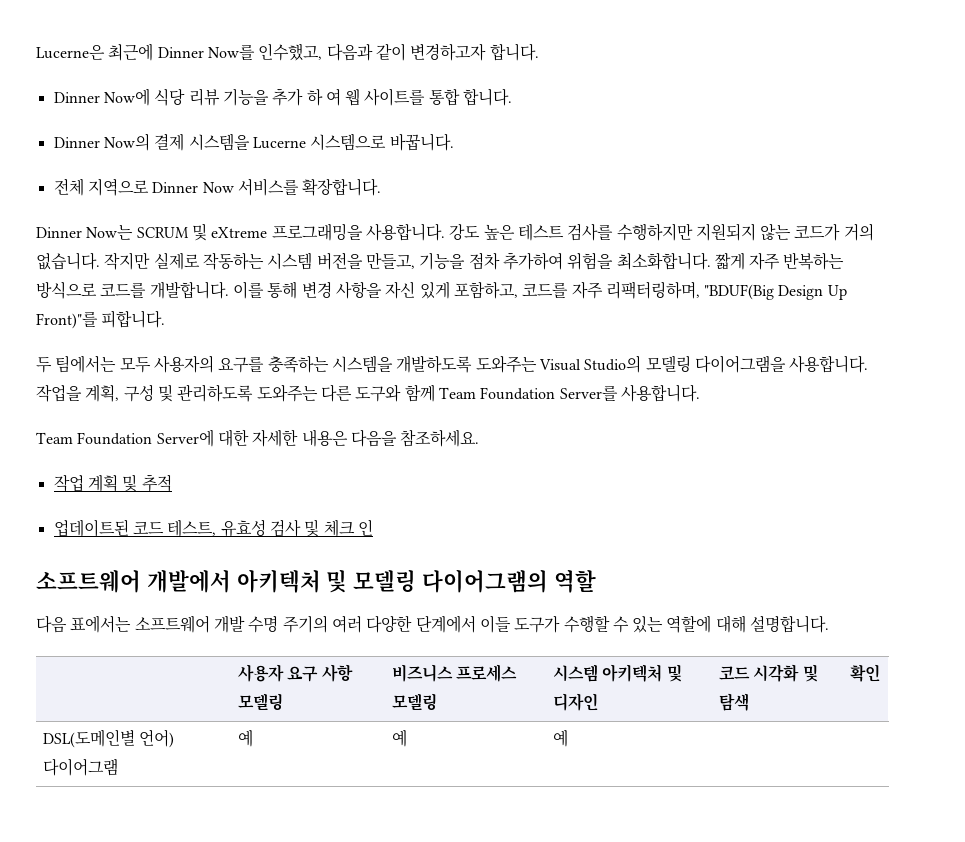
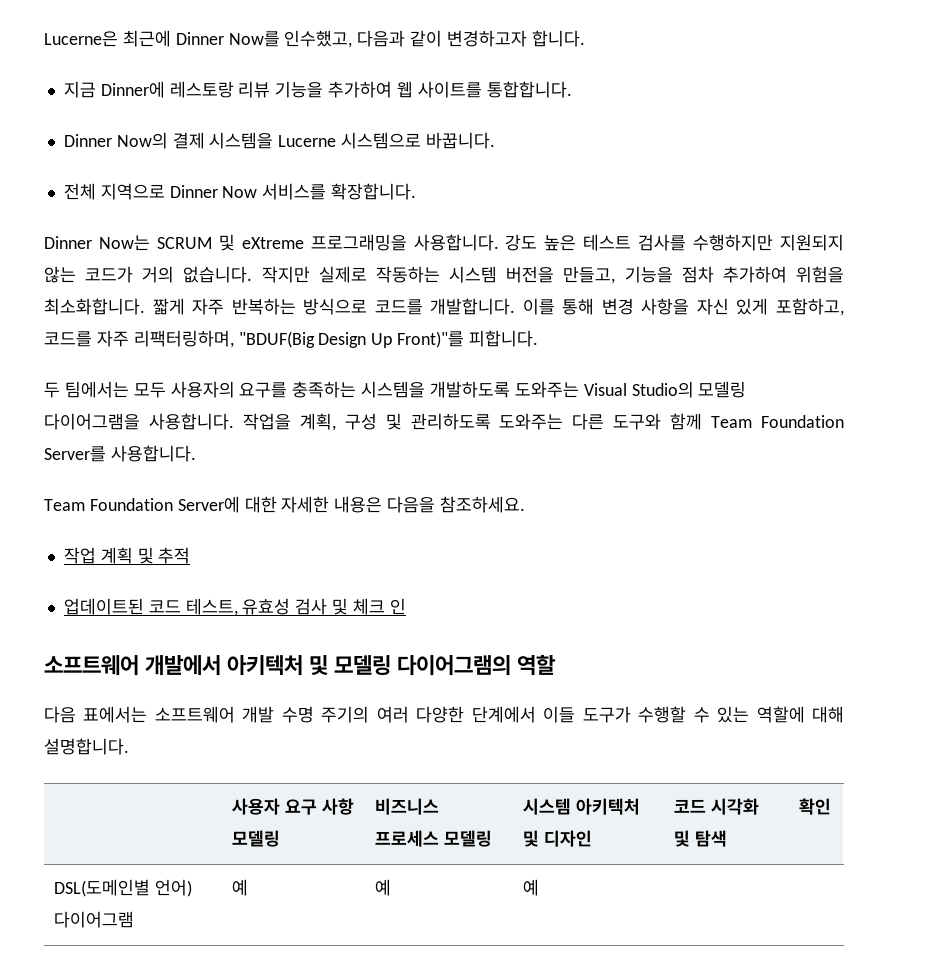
- Dinner Now에 식당 리뷰 기능을 추가 하 여 웹 사이트를 통합 합니다.
+ 지금 Dinner에 레스토랑 리뷰 기능을 추가하여 웹 사이트를 통합합니다.

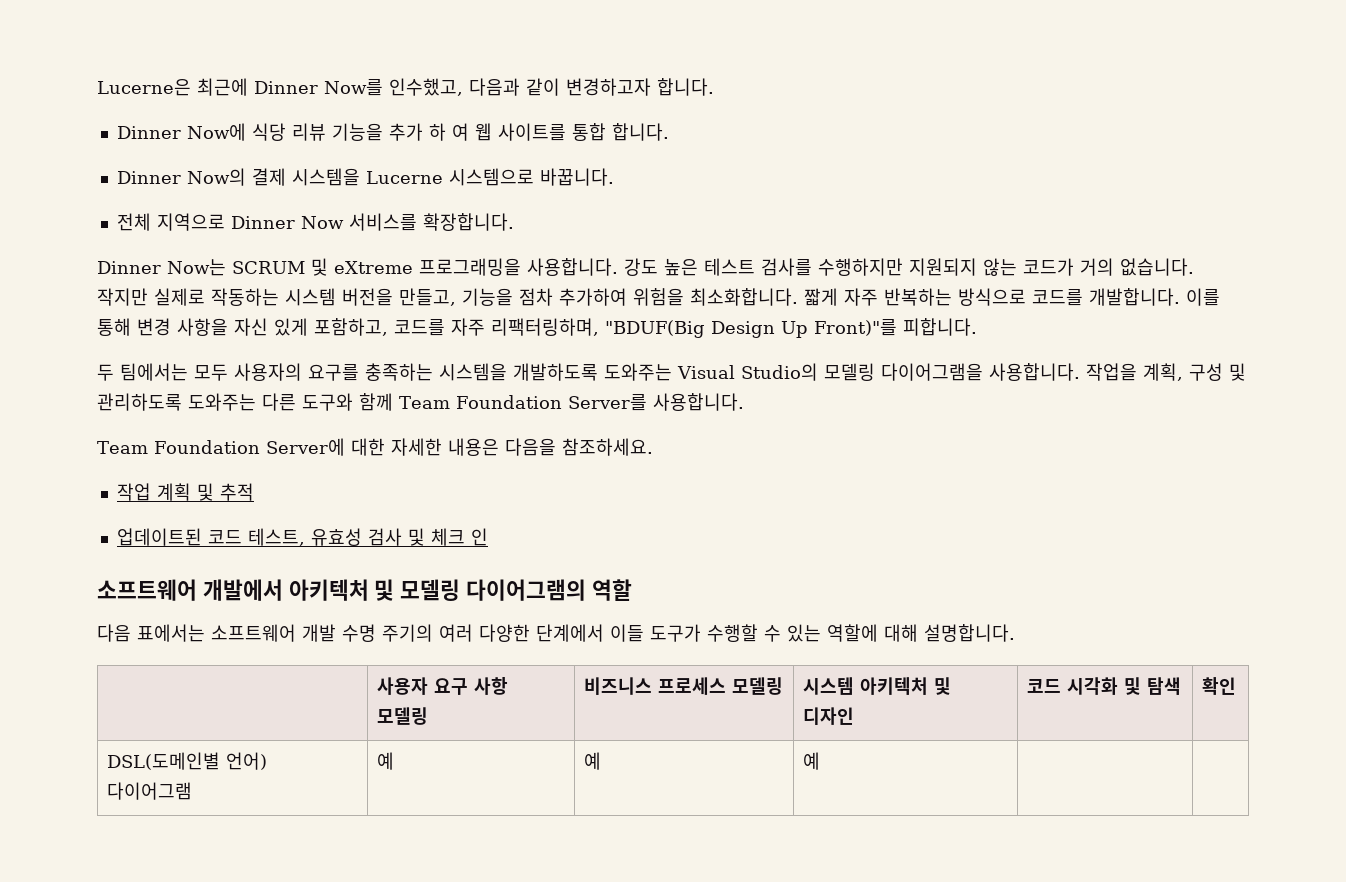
- 지금 Dinner에 레스토랑 리뷰 기능을 추가하여 웹 사이트를 통합합니다.
+ Dinner Now에 식당 리뷰 기능을 추가 하 여 웹 사이트를 통합 합니다.

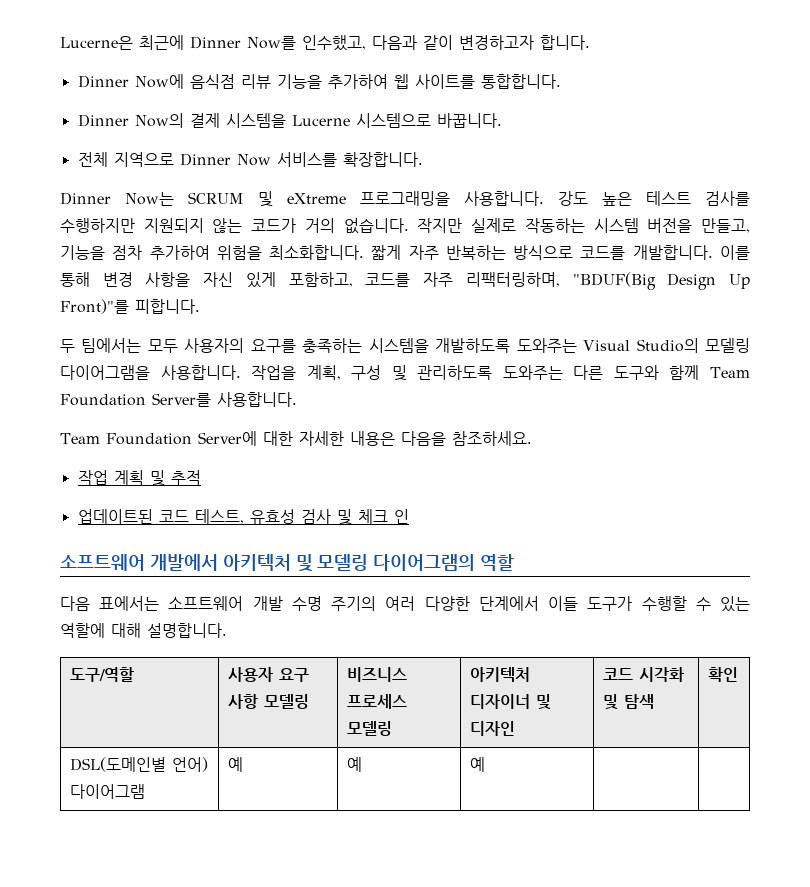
- Dinner Now에 식당 리뷰 기능을 추가 하 여 웹 사이트를 통합 합니다.
+ Dinner Now에 음식점 리뷰 기능을 추가하여 웹 사이트를 통합합니다.
- | 사용자 요구 사항 모델링 | 비즈니스 프로세스 모델링 | 시스템 아키텍처 및 디자인 | 코드 시각화 및 탐색 | 확인
+ 도구/역할 | 사용자 요구 사항 모델링 | 비즈니스 프로세스 모델링 | 아키텍처 디자이너 및 디자인 | 코드 시각화 및 탐색 | 확인

